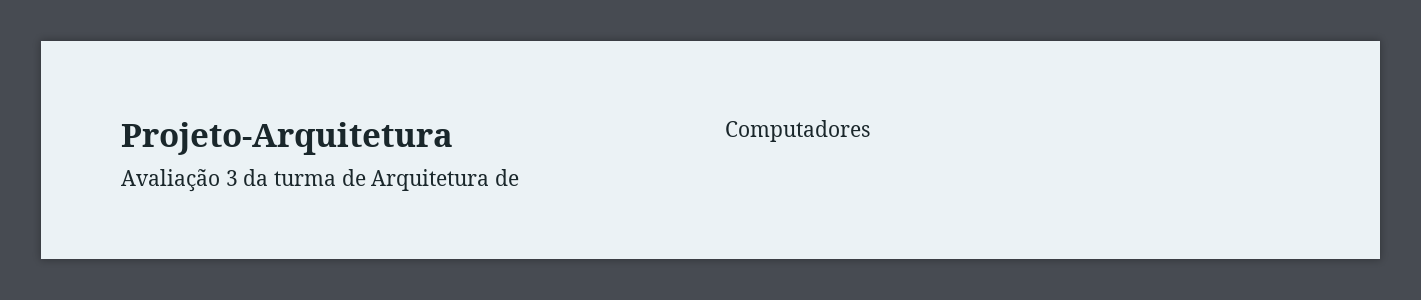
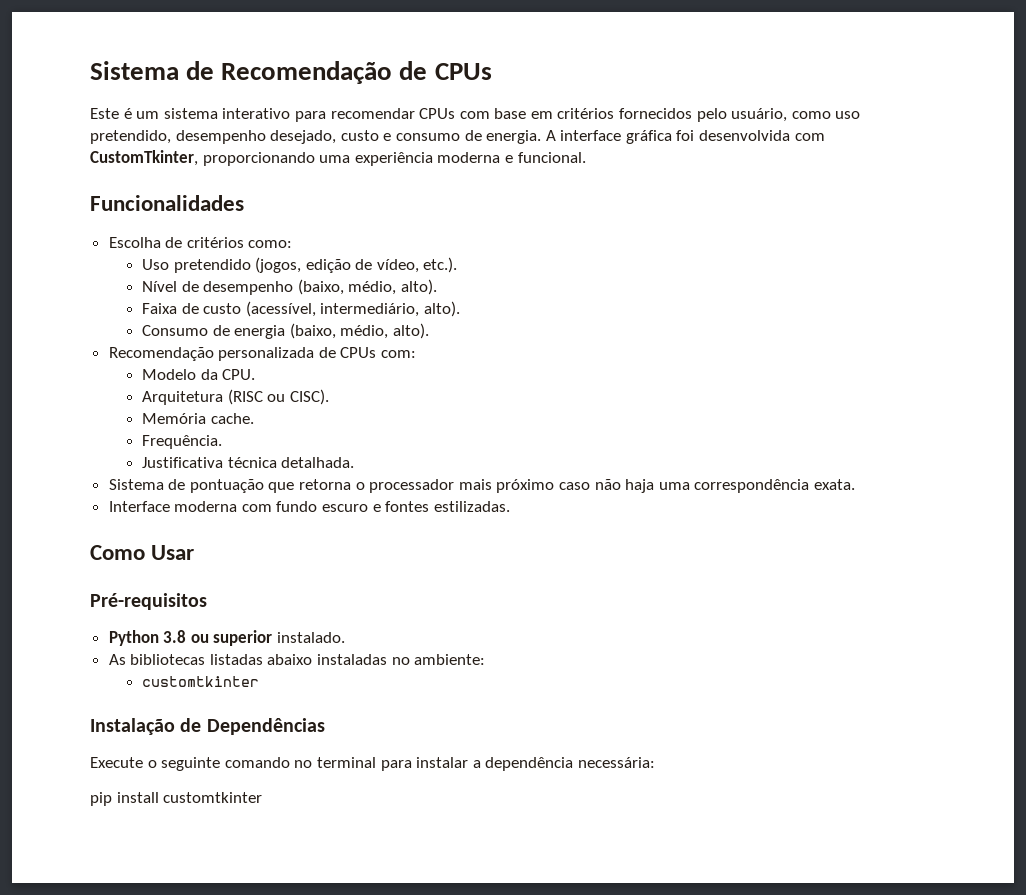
- Projeto-Arquitetura
- Avaliação 3 da turma de Arquitetura de Computadores
+ Sistema de Recomendação de CPUs
+ Este é um sistema interativo para recomendar CPUs com base em critérios fornecidos pelo usuário, como uso pretendido, desempenho desejado, custo e consumo de energia. A interface gráfica foi desenvolvida com CustomTkinter, proporcionando uma experiência moderna e funcional.
+ Funcionalidades
+ Escolha de critérios como:
+ Uso pretendido (jogos, edição de vídeo, etc.).
+ Nível de desempenho (baixo, médio, alto).
+ Faixa de custo (acessível, intermediário, alto).
+ Consumo de energia (baixo, médio, alto).
+ Recomendação personalizada de CPUs com:
+ Modelo da CPU.
+ Arquitetura (RISC ou CISC).
+ Memória cache.
+ Frequência.
+ Justificativa técnica detalhada.
+ Sistema de pontuação que retorna o processador mais próximo caso não haja uma correspondência exata.
+ Interface moderna com fundo escuro e fontes estilizadas.
+ Como Usar
+ Pré-requisitos
+ Python 3.8 ou superior instalado.
+ As bibliotecas listadas abaixo instaladas no ambiente:
+ customtkinter
+ Instalação de Dependências
+ Execute o seguinte comando no terminal para instalar a dependência necessária:
+ pip install customtkinter

